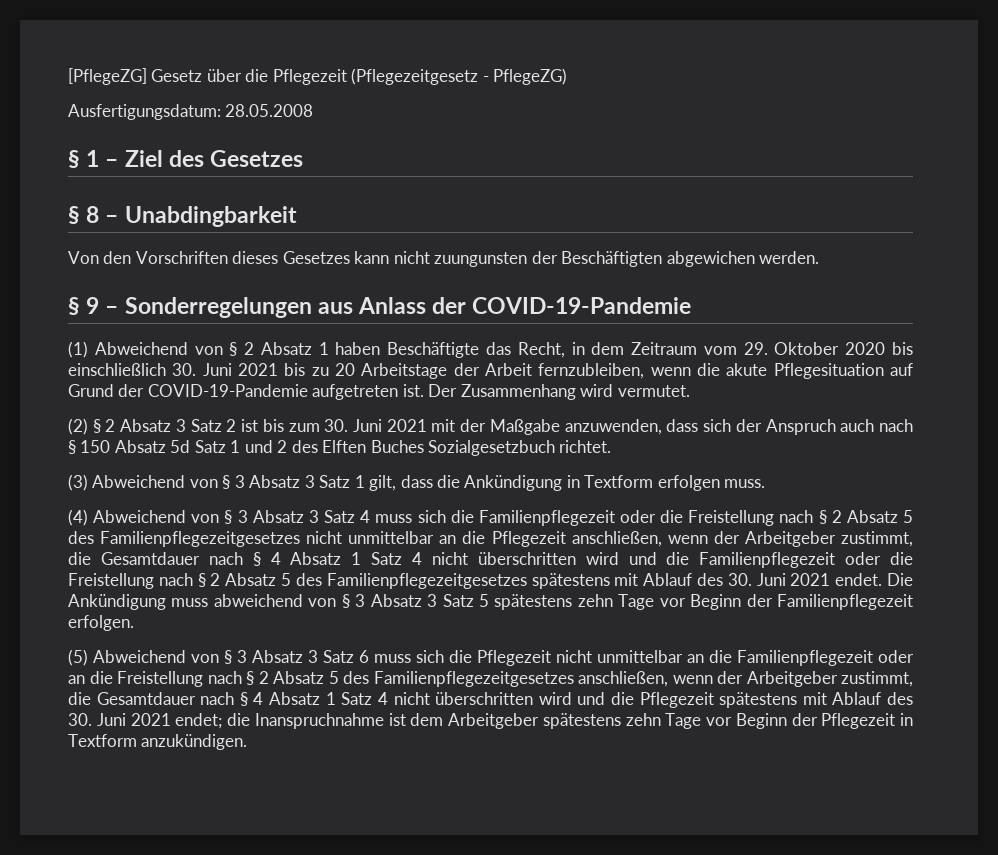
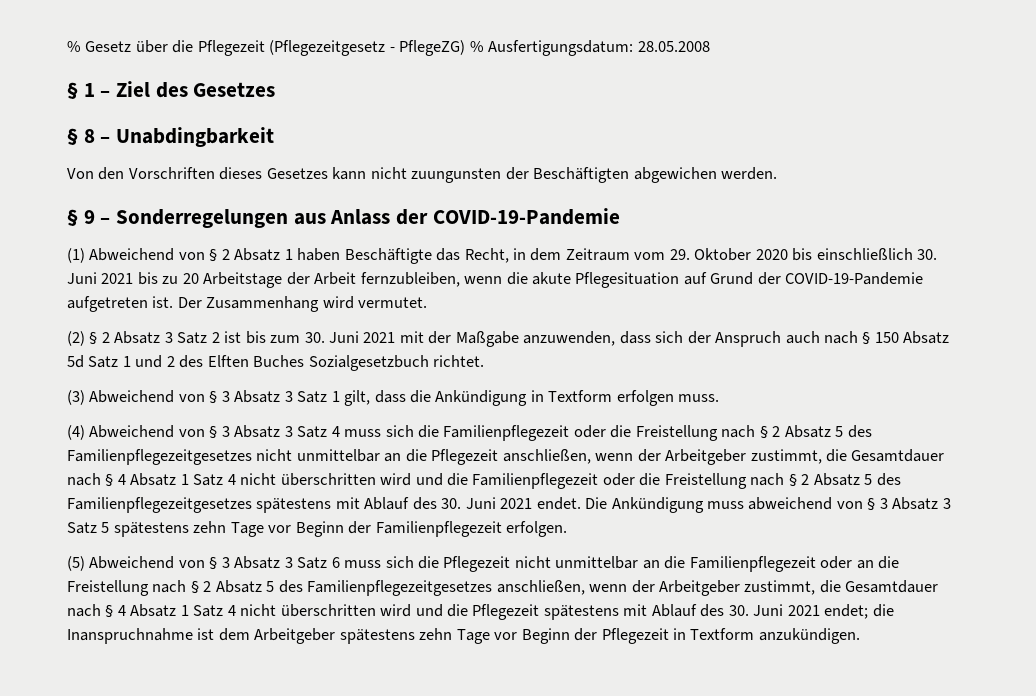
- [PflegeZG] Gesetz über die Pflegezeit (Pflegezeitgesetz - PflegeZG)
- Ausfertigungsdatum: 28.05.2008
+ % Gesetz über die Pflegezeit (Pflegezeitgesetz - PflegeZG) % Ausfertigungsdatum: 28.05.2008

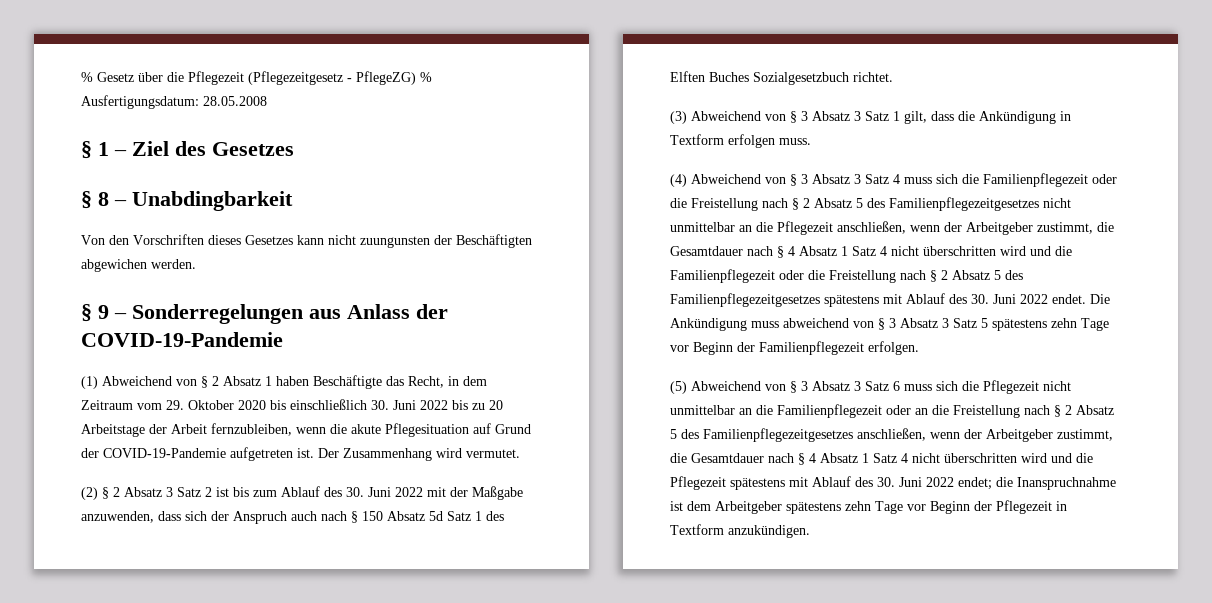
- (1) Abweichend von § 2 Absatz 1 haben Beschäftigte das Recht, in dem Zeitraum vom 29. Oktober 2020 bis einschließlich 30. Juni 2021 bis zu 20 Arbeitstage der Arbeit fernzubleiben, wenn die akute Pflegesituation auf Grund der COVID-19-Pandemie aufgetreten ist.
+ (1) Abweichend von § 2 Absatz 1 haben Beschäftigte das Recht, in dem Zeitraum vom 29. Oktober 2020 bis einschließlich 30. Juni 2022 bis zu 20 Arbeitstage der Arbeit fernzubleiben, wenn die akute Pflegesituation auf Grund der COVID-19-Pandemie aufgetreten ist.
- (2) § 2 Absatz 3 Satz 2 ist bis zum 30. Juni 2021 mit der Maßgabe anzuwenden, dass sich der Anspruch auch nach § 150 Absatz 5d Satz 1 und 2 des Elften Buches Sozialgesetzbuch richtet.
+ (2) § 2 Absatz 3 Satz 2 ist bis zum Ablauf des 30. Juni 2022 mit der Maßgabe anzuwenden, dass sich der Anspruch auch nach § 150 Absatz 5d Satz 1 des Elften Buches Sozialgesetzbuch richtet.
- (4) Abweichend von § 3 Absatz 3 Satz 4 muss sich die Familienpflegezeit oder die Freistellung nach § 2 Absatz 5 des Familienpflegezeitgesetzes nicht unmittelbar an die Pflegezeit anschließen, wenn der Arbeitgeber zustimmt, die Gesamtdauer nach § 4 Absatz 1 Satz 4 nicht überschritten wird und die Familienpflegezeit oder die Freistellung nach § 2 Absatz 5 des Familienpflegezeitgesetzes spätestens mit Ablauf des 30. Juni 2021 endet.
+ (4) Abweichend von § 3 Absatz 3 Satz 4 muss sich die Familienpflegezeit oder die Freistellung nach § 2 Absatz 5 des Familienpflegezeitgesetzes nicht unmittelbar an die Pflegezeit anschließen, wenn der Arbeitgeber zustimmt, die Gesamtdauer nach § 4 Absatz 1 Satz 4 nicht überschritten wird und die Familienpflegezeit oder die Freistellung nach § 2 Absatz 5 des Familienpflegezeitgesetzes spätestens mit Ablauf des 30. Juni 2022 endet.
- (5) Abweichend von § 3 Absatz 3 Satz 6 muss sich die Pflegezeit nicht unmittelbar an die Familienpflegezeit oder an die Freistellung nach § 2 Absatz 5 des Familienpflegezeitgesetzes anschließen, wenn der Arbeitgeber zustimmt, die Gesamtdauer nach § 4 Absatz 1 Satz 4 nicht überschritten wird und die Pflegezeit spätestens mit Ablauf des 30. Juni 2021 endet;
+ (5) Abweichend von § 3 Absatz 3 Satz 6 muss sich die Pflegezeit nicht unmittelbar an die Familienpflegezeit oder an die Freistellung nach § 2 Absatz 5 des Familienpflegezeitgesetzes anschließen, wenn der Arbeitgeber zustimmt, die Gesamtdauer nach § 4 Absatz 1 Satz 4 nicht überschritten wird und die Pflegezeit spätestens mit Ablauf des 30. Juni 2022 endet;

